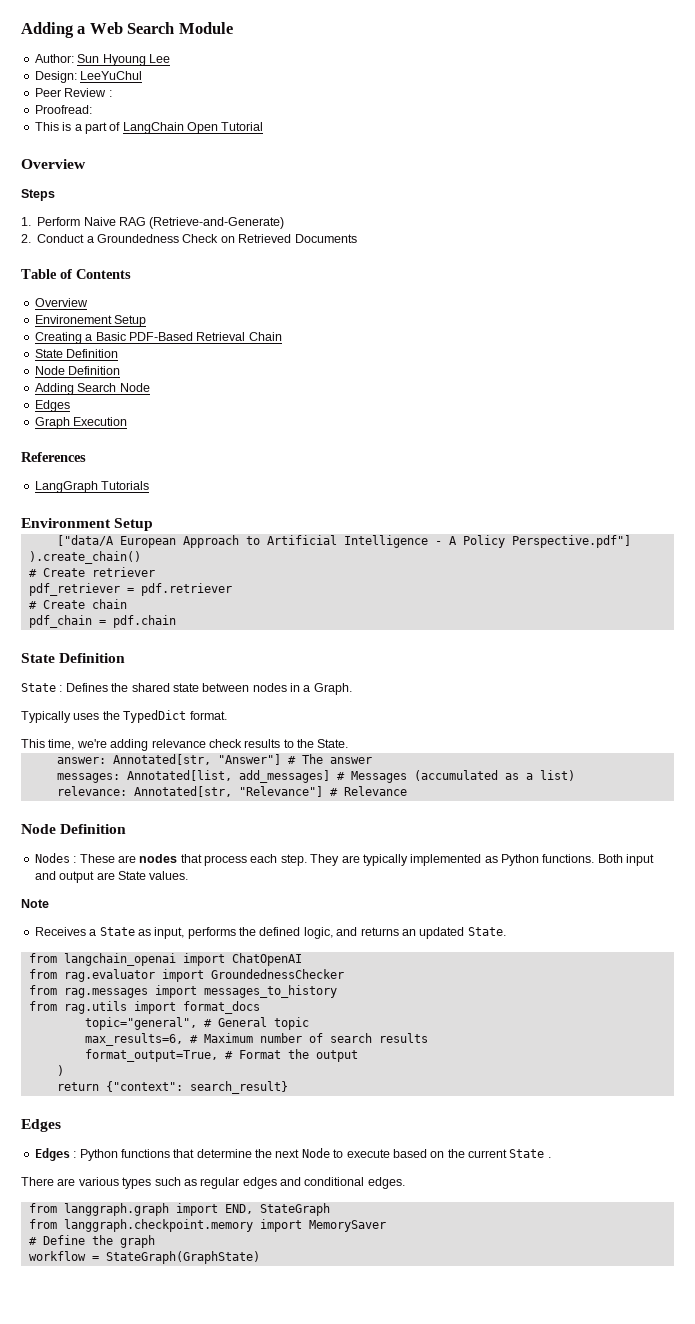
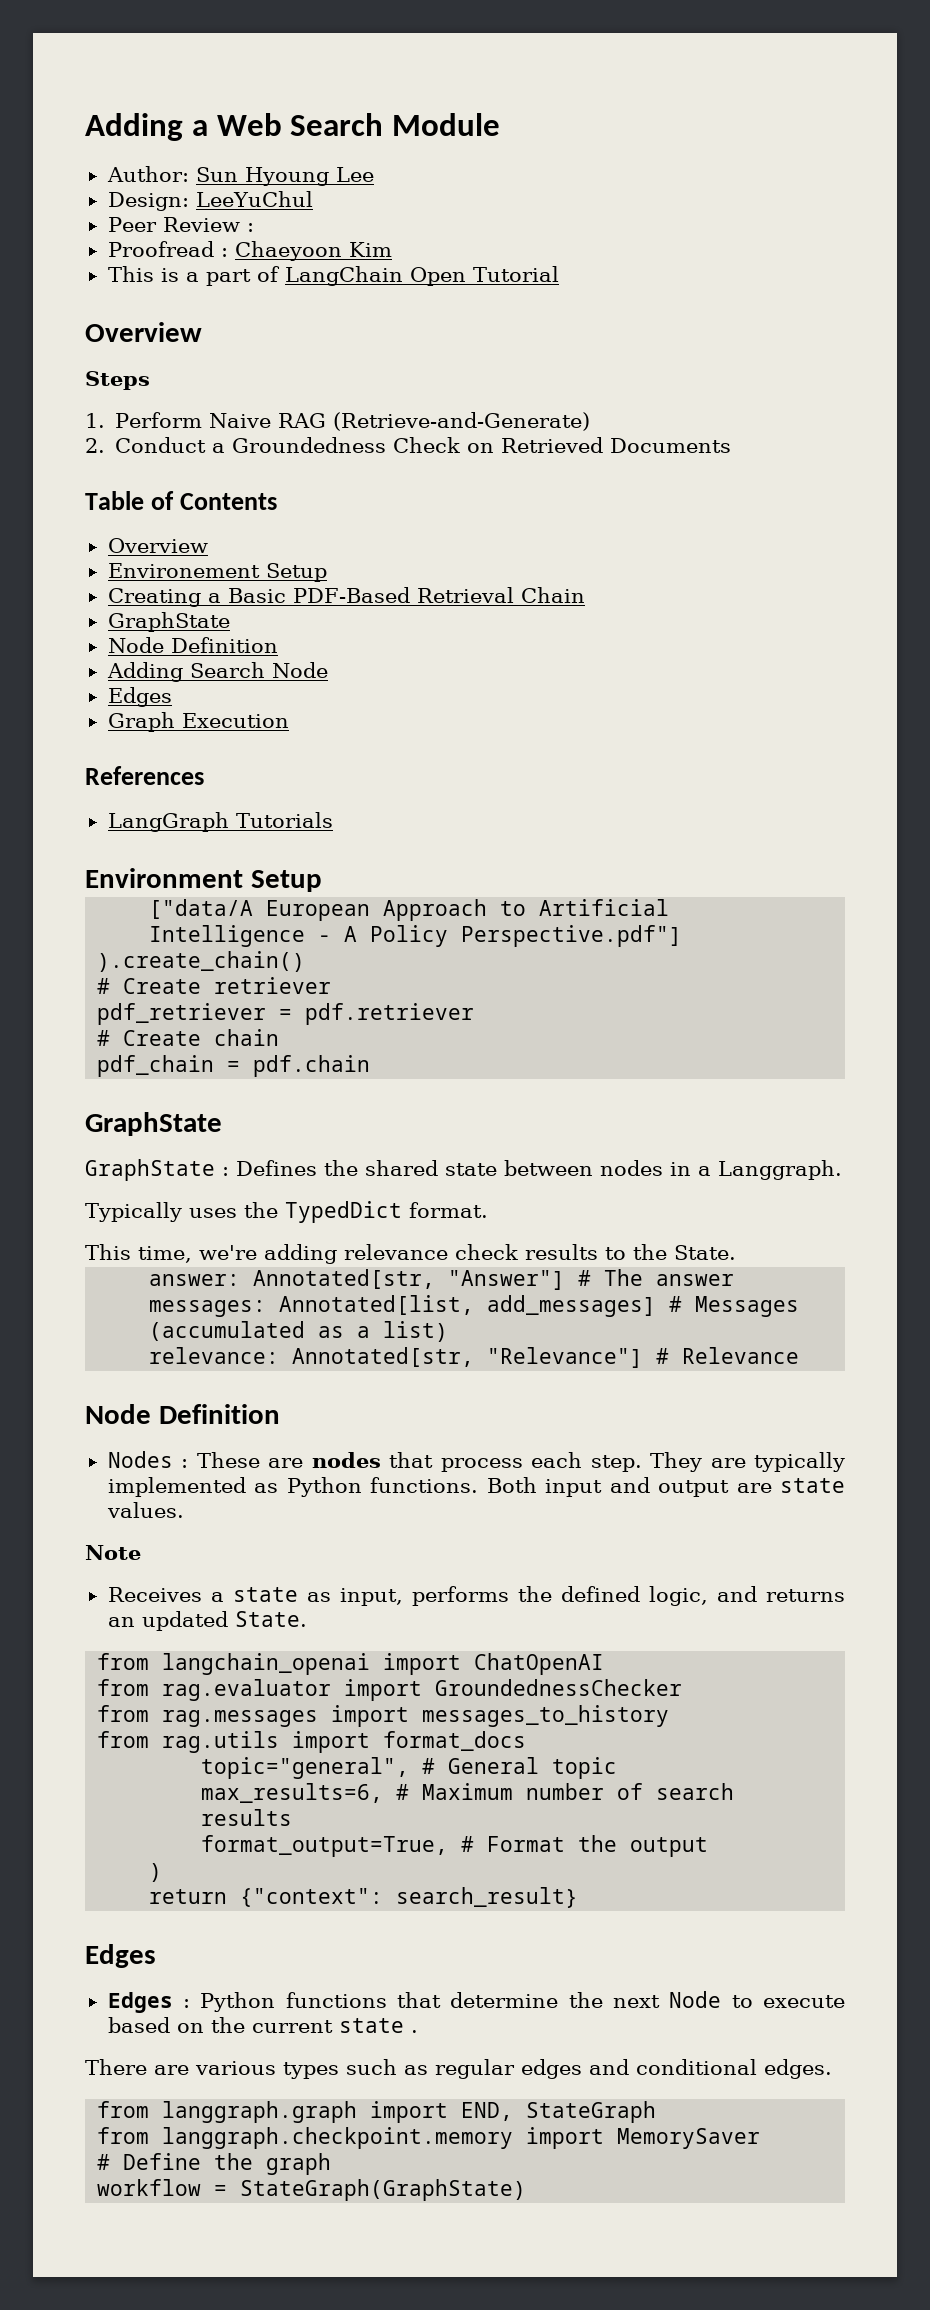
- Proofread:
+ Proofread : Chaeyoon Kim
  Creating a Basic PDF-Based Retrieval Chain
- State Definition
+ GraphState
  pdf_chain = pdf.chain
- State Definition
- State : Defines the shared state between nodes in a Graph.
+ GraphState
+ GraphState : Defines the shared state between nodes in a Langgraph.
- Both input and output are State values.
+ Both input and output are state values.
- Receives a State as input, performs the defined logic, and returns an updated State.
+ Receives a state as input, performs the defined logic, and returns an updated State.
- Edges : Python functions that determine the next Node to execute based on the current State .
+ Edges : Python functions that determine the next Node to execute based on the current state .

